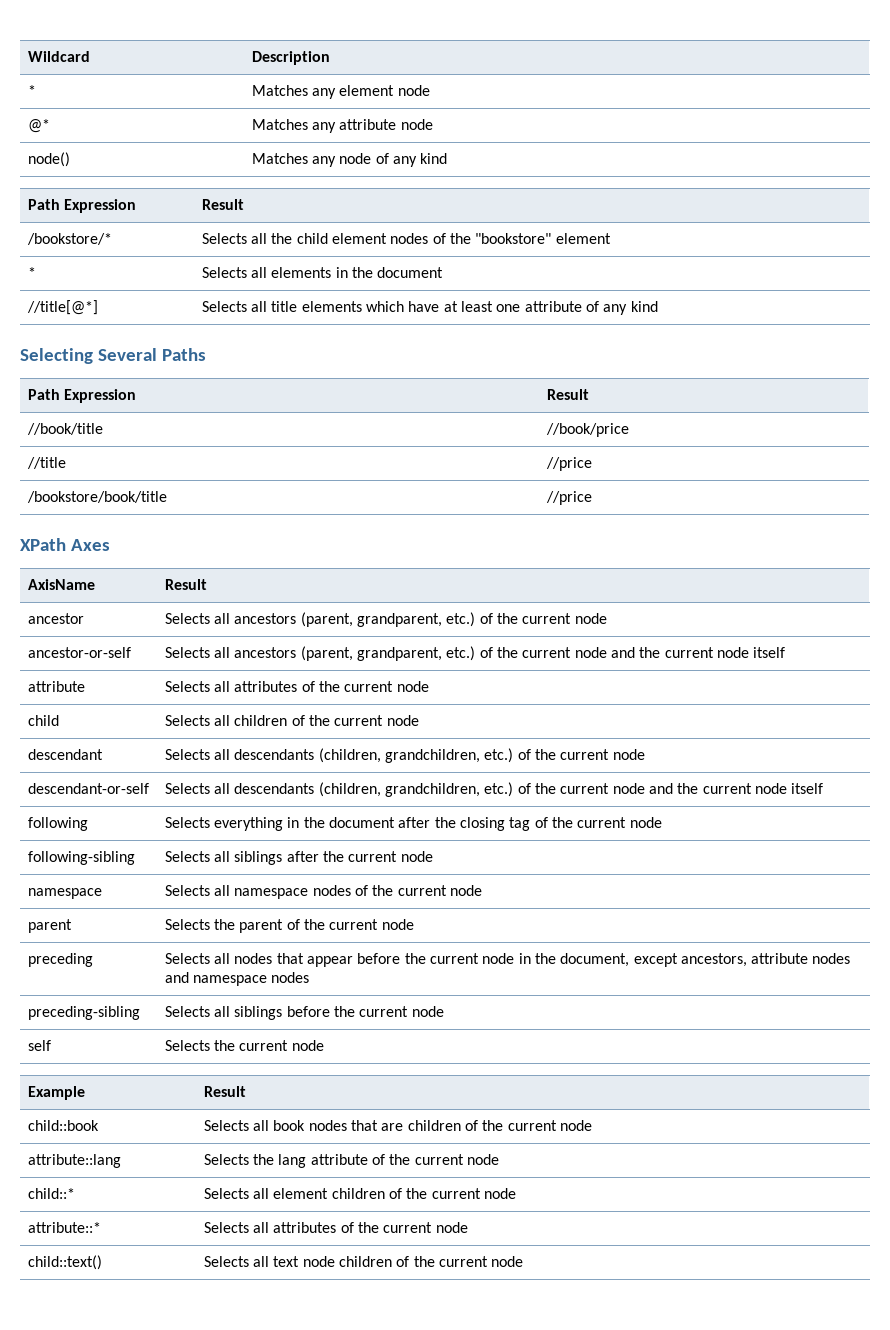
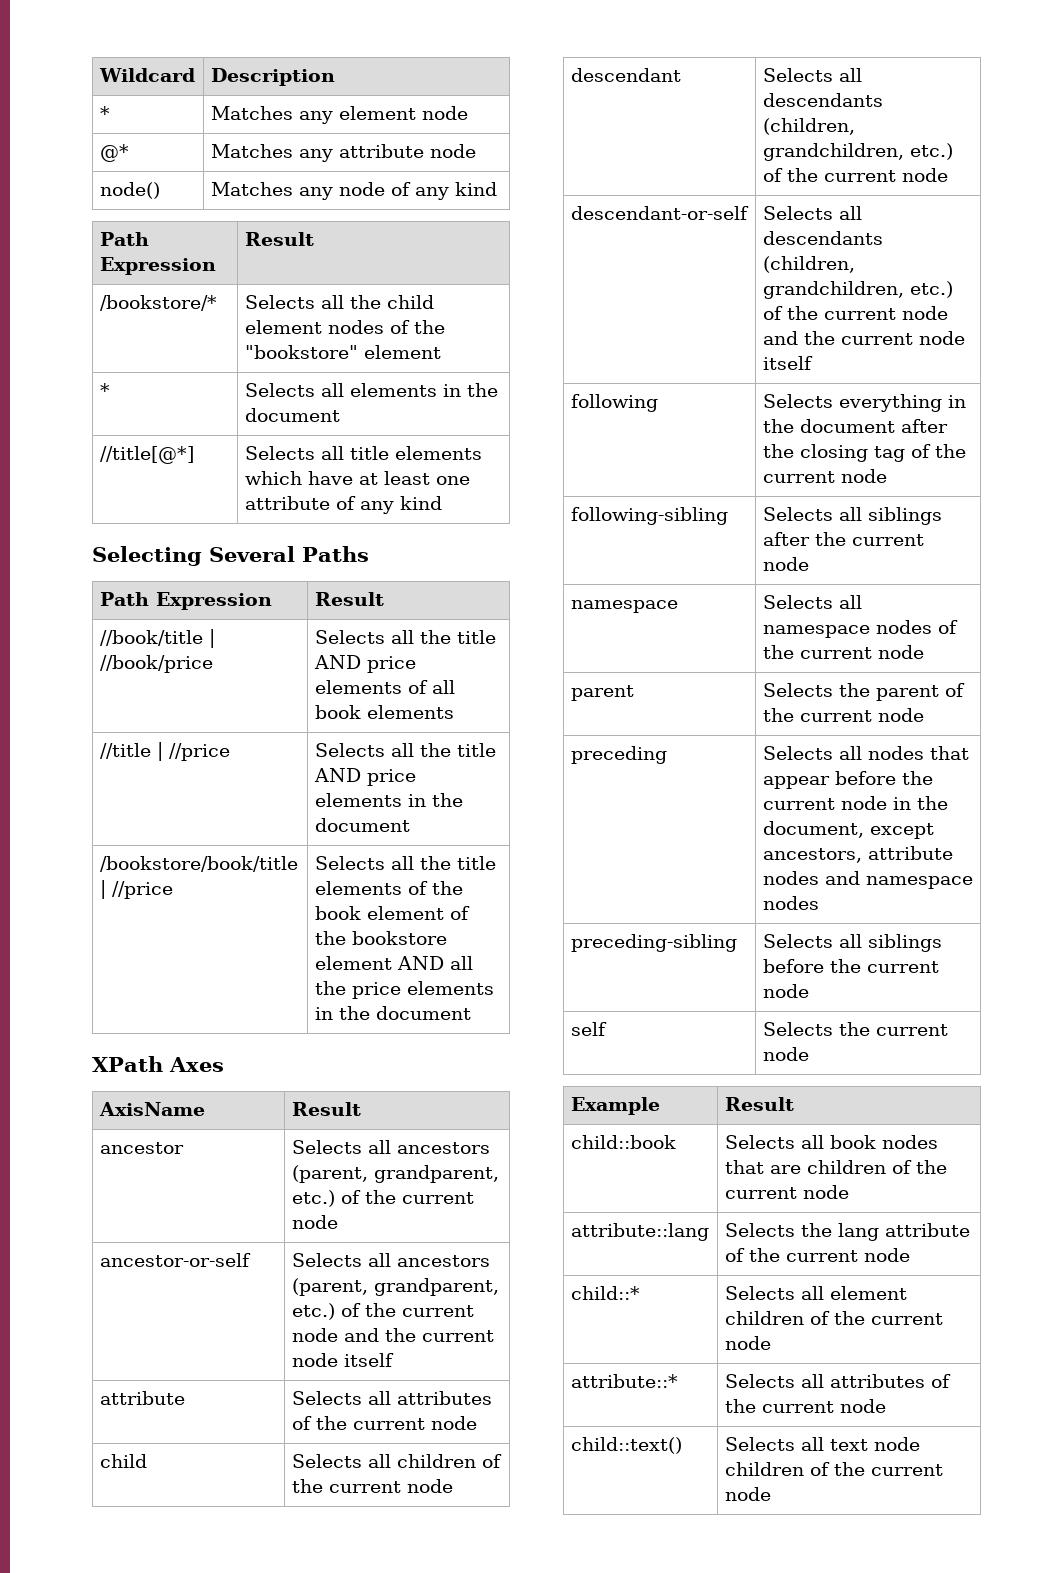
- //book/title | //book/price
- //title | //price
- /bookstore/book/title | //price
+ //book/title | //book/price | Selects all the title AND price elements of all book elements
+ //title | //price | Selects all the title AND price elements in the document
+ /bookstore/book/title | //price | Selects all the title elements of the book element of the bookstore element AND all the price elements in the document

